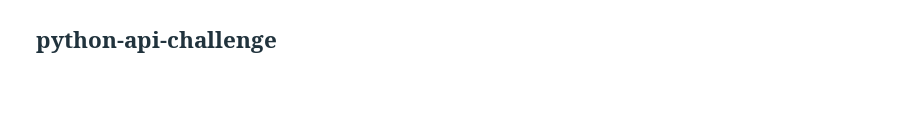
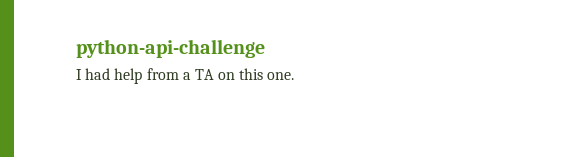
+ I had help from a TA on this one.

